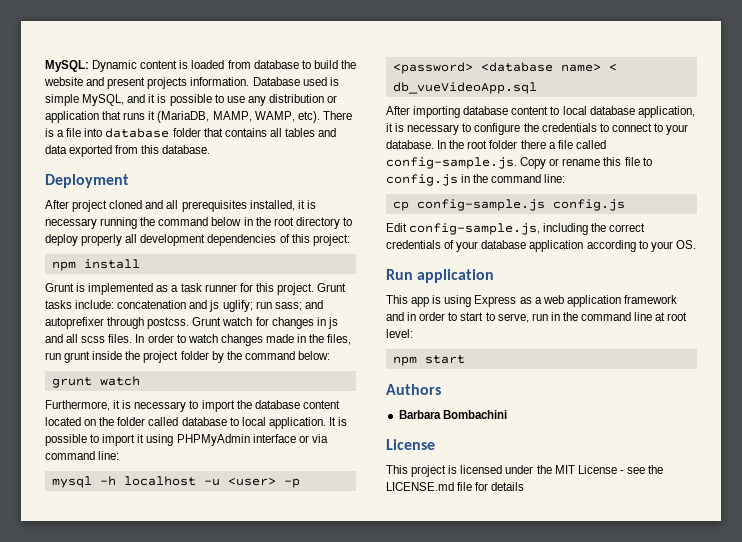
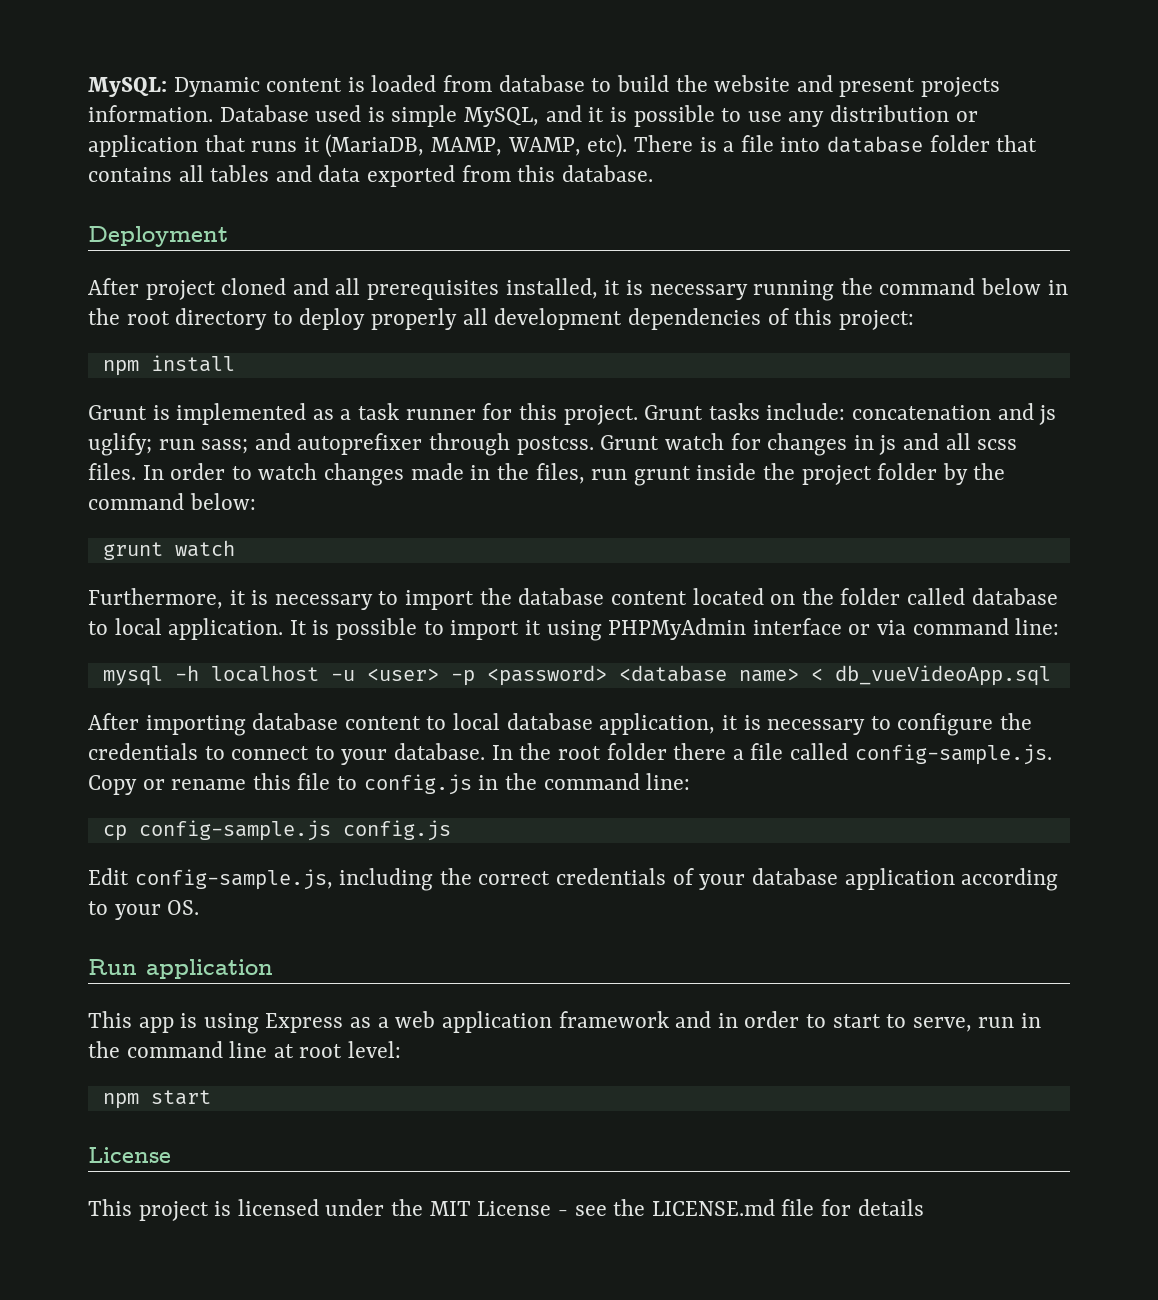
- Authors
- Barbara Bombachini

